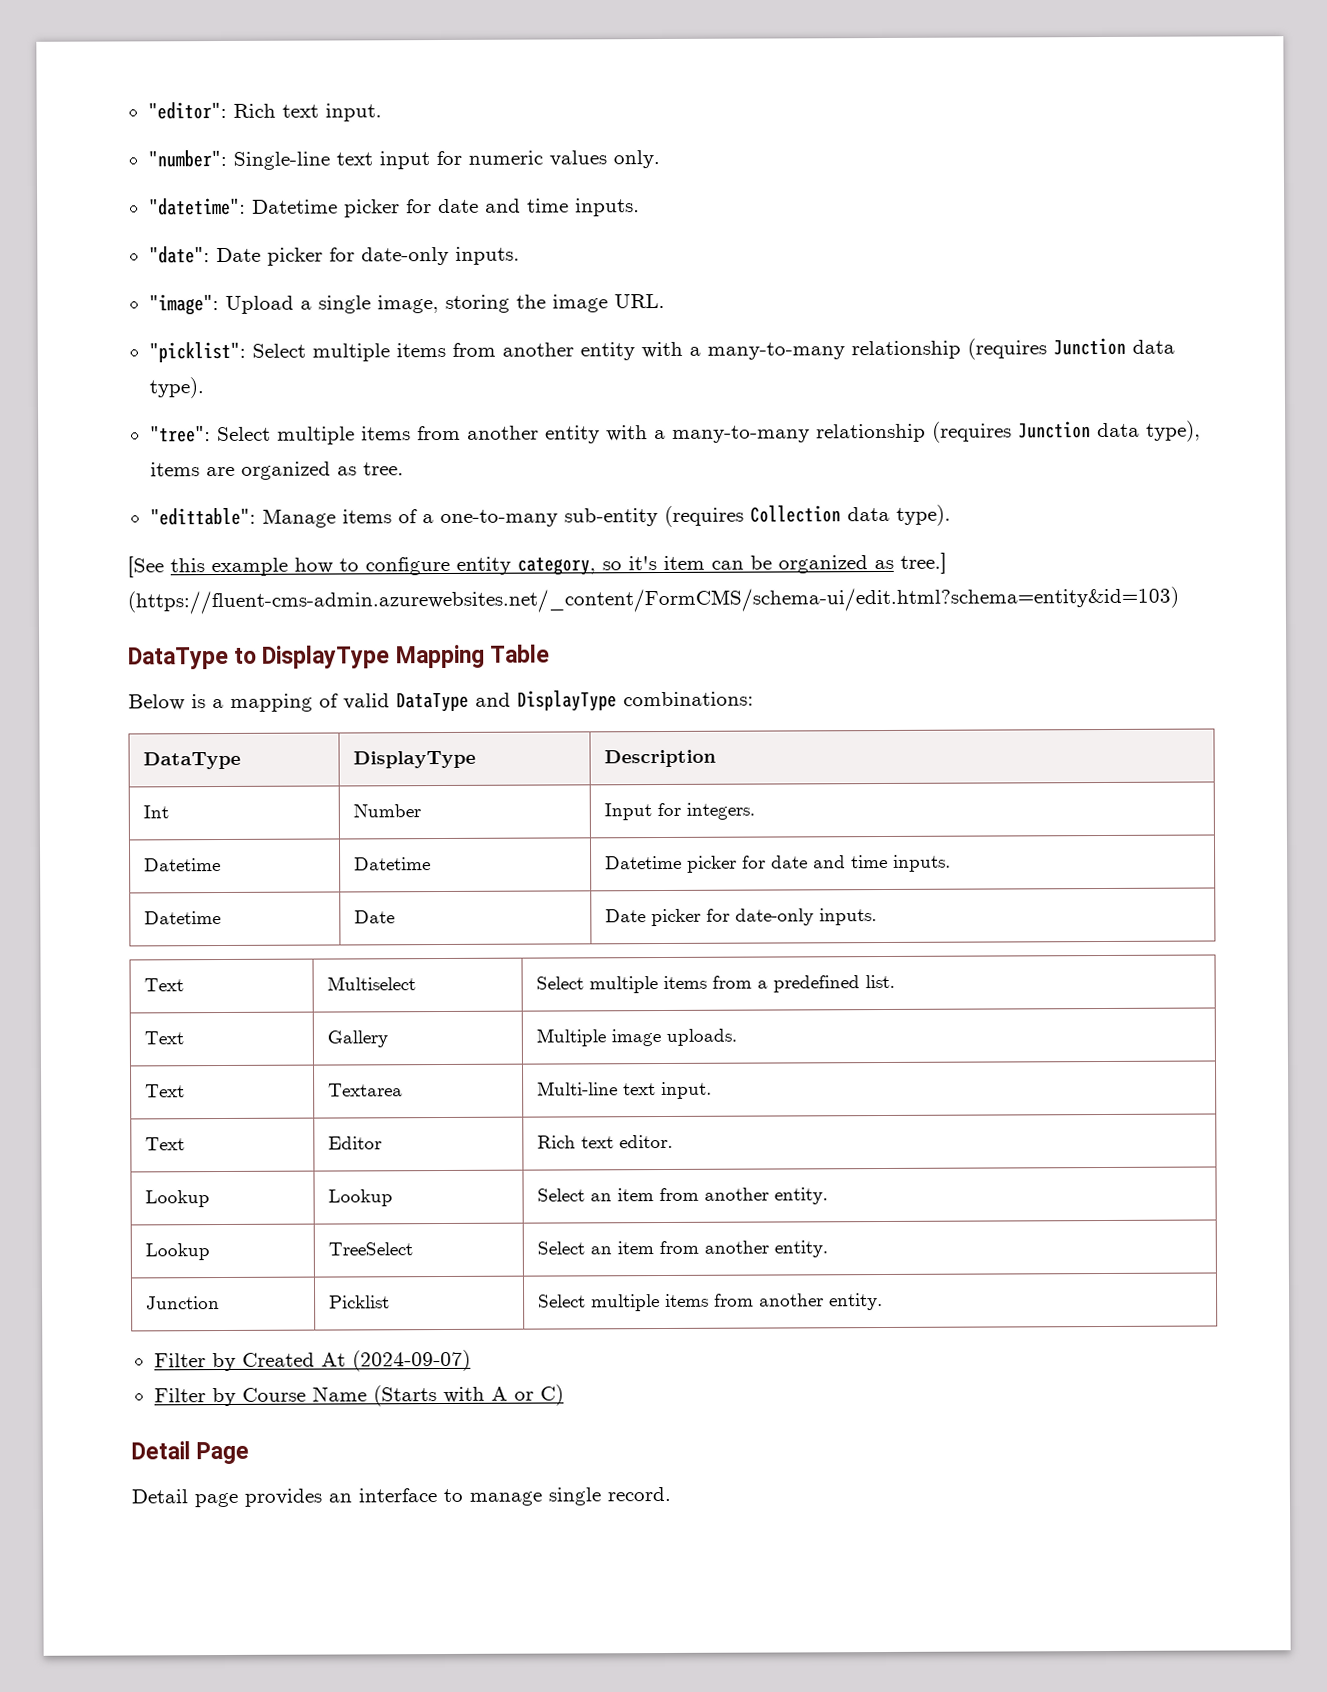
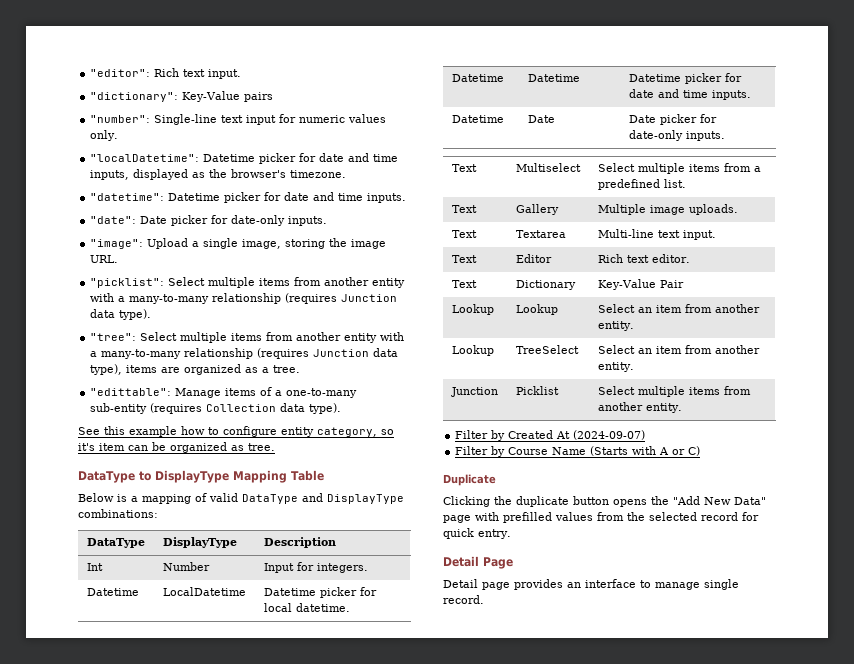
+ "dictionary": Key-Value pairs
+ "localDatetime": Datetime picker for date and time inputs, displayed as the browser's timezone.
- "tree": Select multiple items from another entity with a many-to-many relationship (requires Junction data type), items are organized as tree.
+ "tree": Select multiple items from another entity with a many-to-many relationship (requires Junction data type), items are organized as a tree.
- [See this example how to configure entity category, so it's item can be organized as tree.] (https://fluent-cms-admin.azurewebsites.net/_content/FormCMS/schema-ui/edit.html?schema=entity&id=103)
+ See this example how to configure entity category, so it's item can be organized as tree.
+ Datetime | LocalDatetime | Datetime picker for local datetime.
+ Text | Dictionary | Key-Value Pair
+ Duplicate
+ Clicking the duplicate button opens the "Add New Data" page with prefilled values from the selected record for quick entry.

